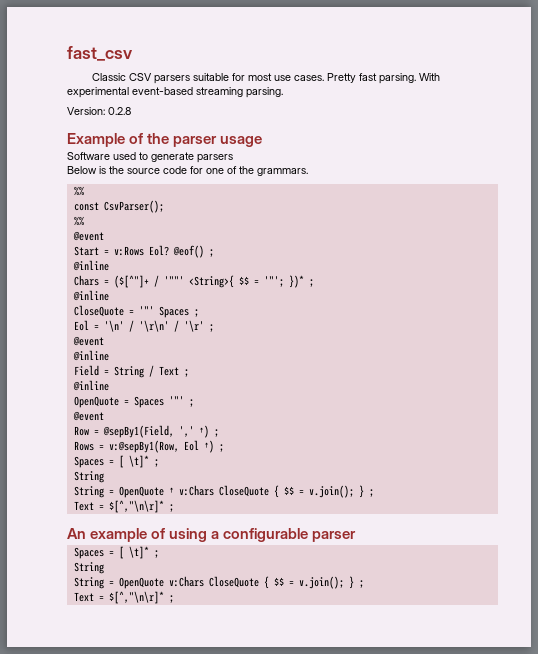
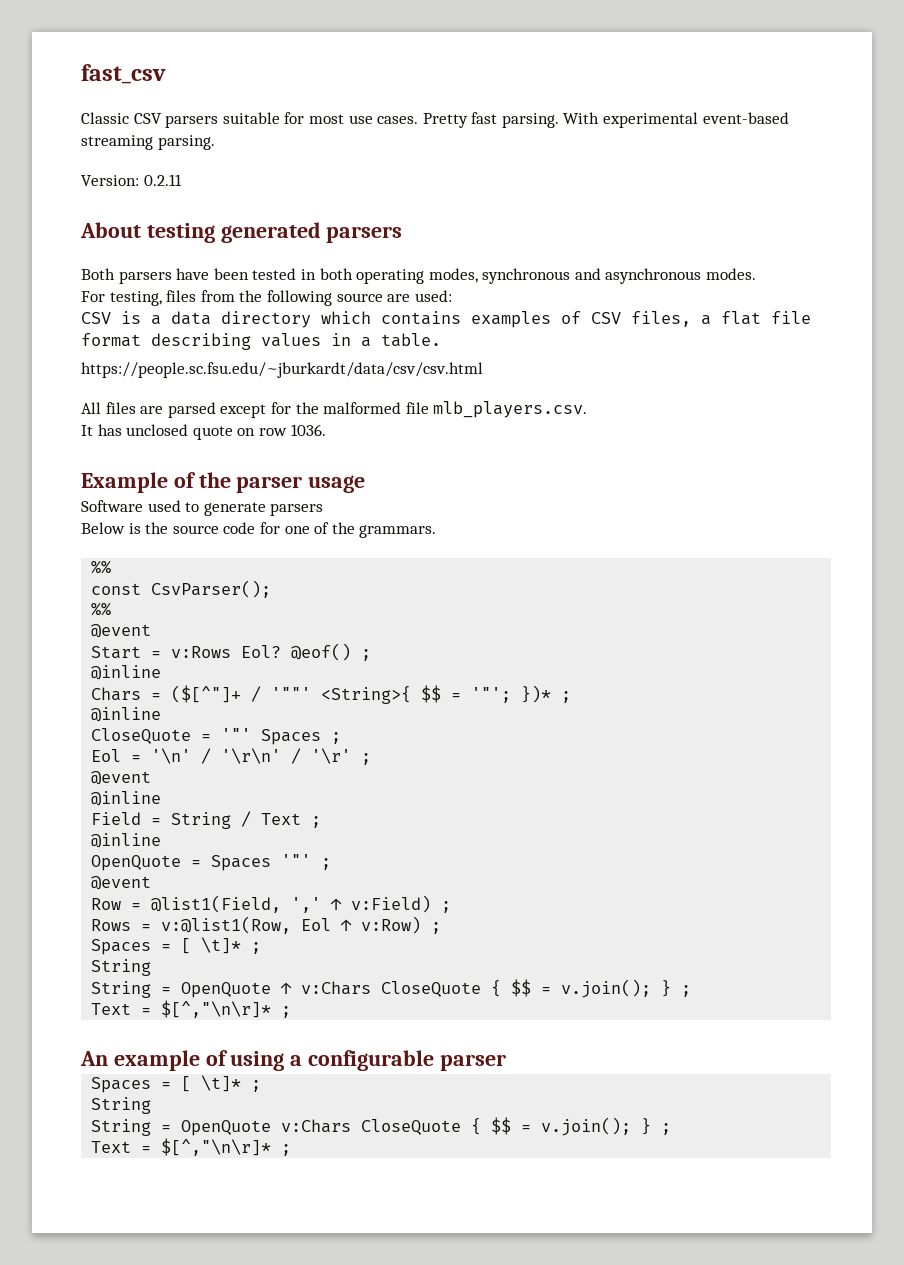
- Version: 0.2.8
+ Version: 0.2.11
+ About testing generated parsers
+ Both parsers have been tested in both operating modes, synchronous and asynchronous modes.
+ For testing, files from the following source are used:
+ CSV is a data directory which contains examples of CSV files, a flat file format describing values in a table.
+ https://people.sc.fsu.edu/~jburkardt/data/csv/csv.html
+ All files are parsed except for the malformed file mlb_players.csv.
+ It has unclosed quote on row 1036.
- Row = @sepBy1(Field, ',' ↑) ;
+ Row = @list1(Field, ',' ↑ v:Field) ;
- Rows = v:@sepBy1(Row, Eol ↑) ;
+ Rows = v:@list1(Row, Eol ↑ v:Row) ;

